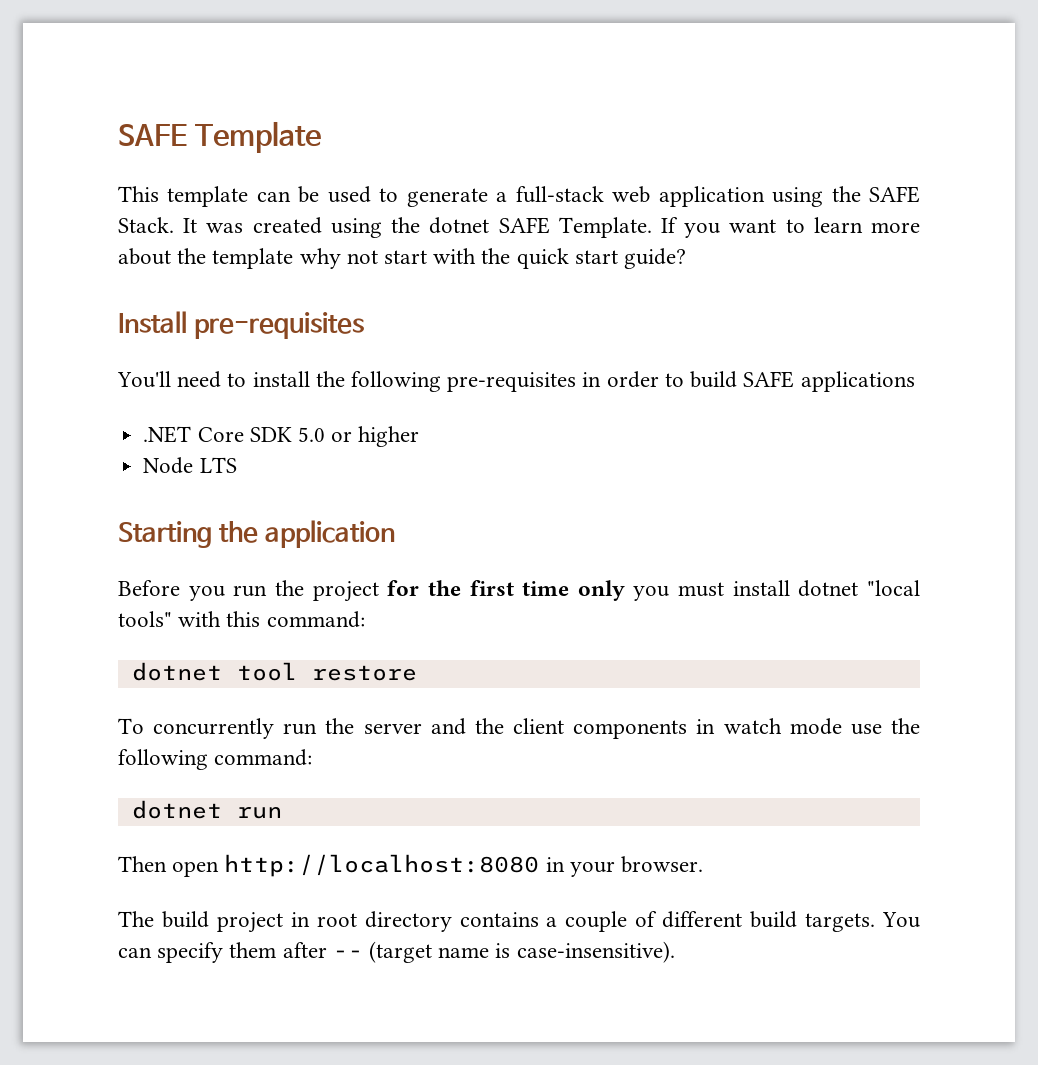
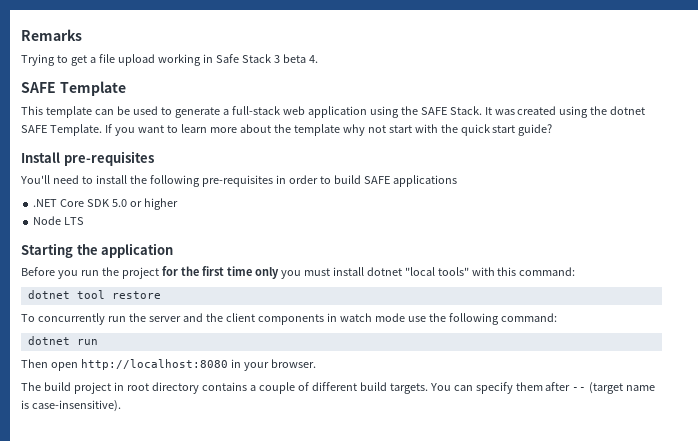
+ Remarks
+ Trying to get a file upload working in Safe Stack 3 beta 4.

